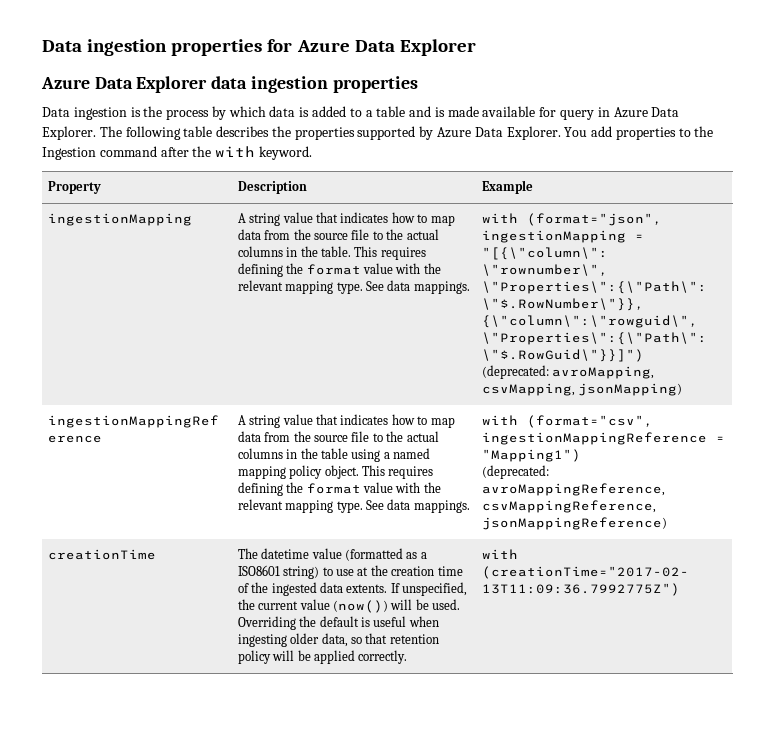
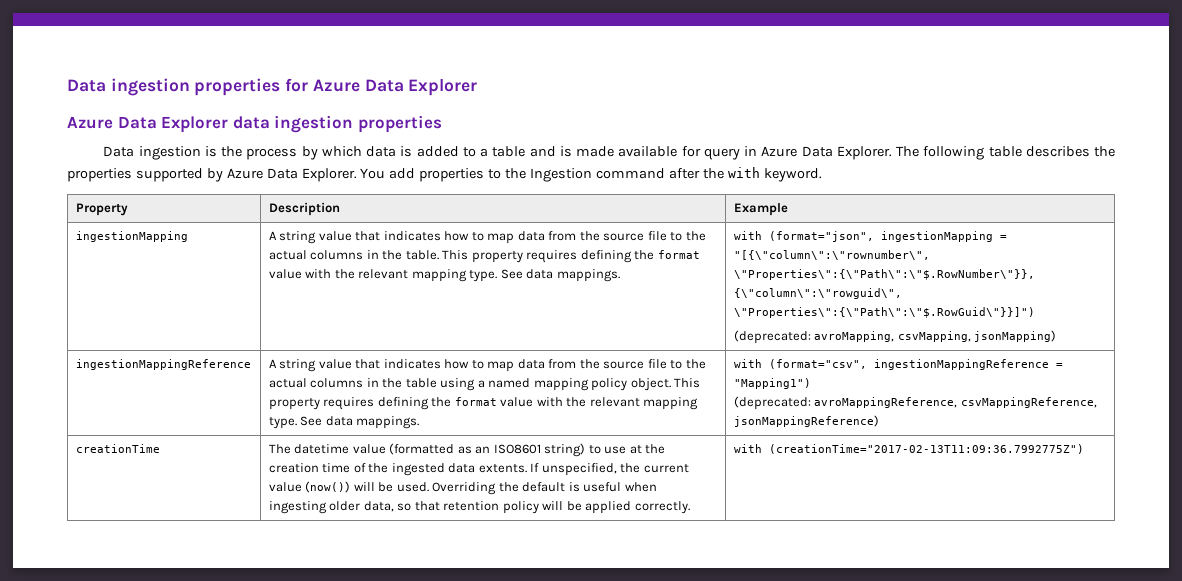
- A string value that indicates how to map data from the source file to the actual columns in the table. This requires defining the format value with the relevant mapping type.
+ A string value that indicates how to map data from the source file to the actual columns in the table. This property requires defining the format value with the relevant mapping type.
- A string value that indicates how to map data from the source file to the actual columns in the table using a named mapping policy object. This requires defining the format value with the relevant mapping type.
+ A string value that indicates how to map data from the source file to the actual columns in the table using a named mapping policy object. This property requires defining the format value with the relevant mapping type.
- The datetime value (formatted as a ISO8601 string) to use at the creation time of the ingested data extents.
+ The datetime value (formatted as an ISO8601 string) to use at the creation time of the ingested data extents.

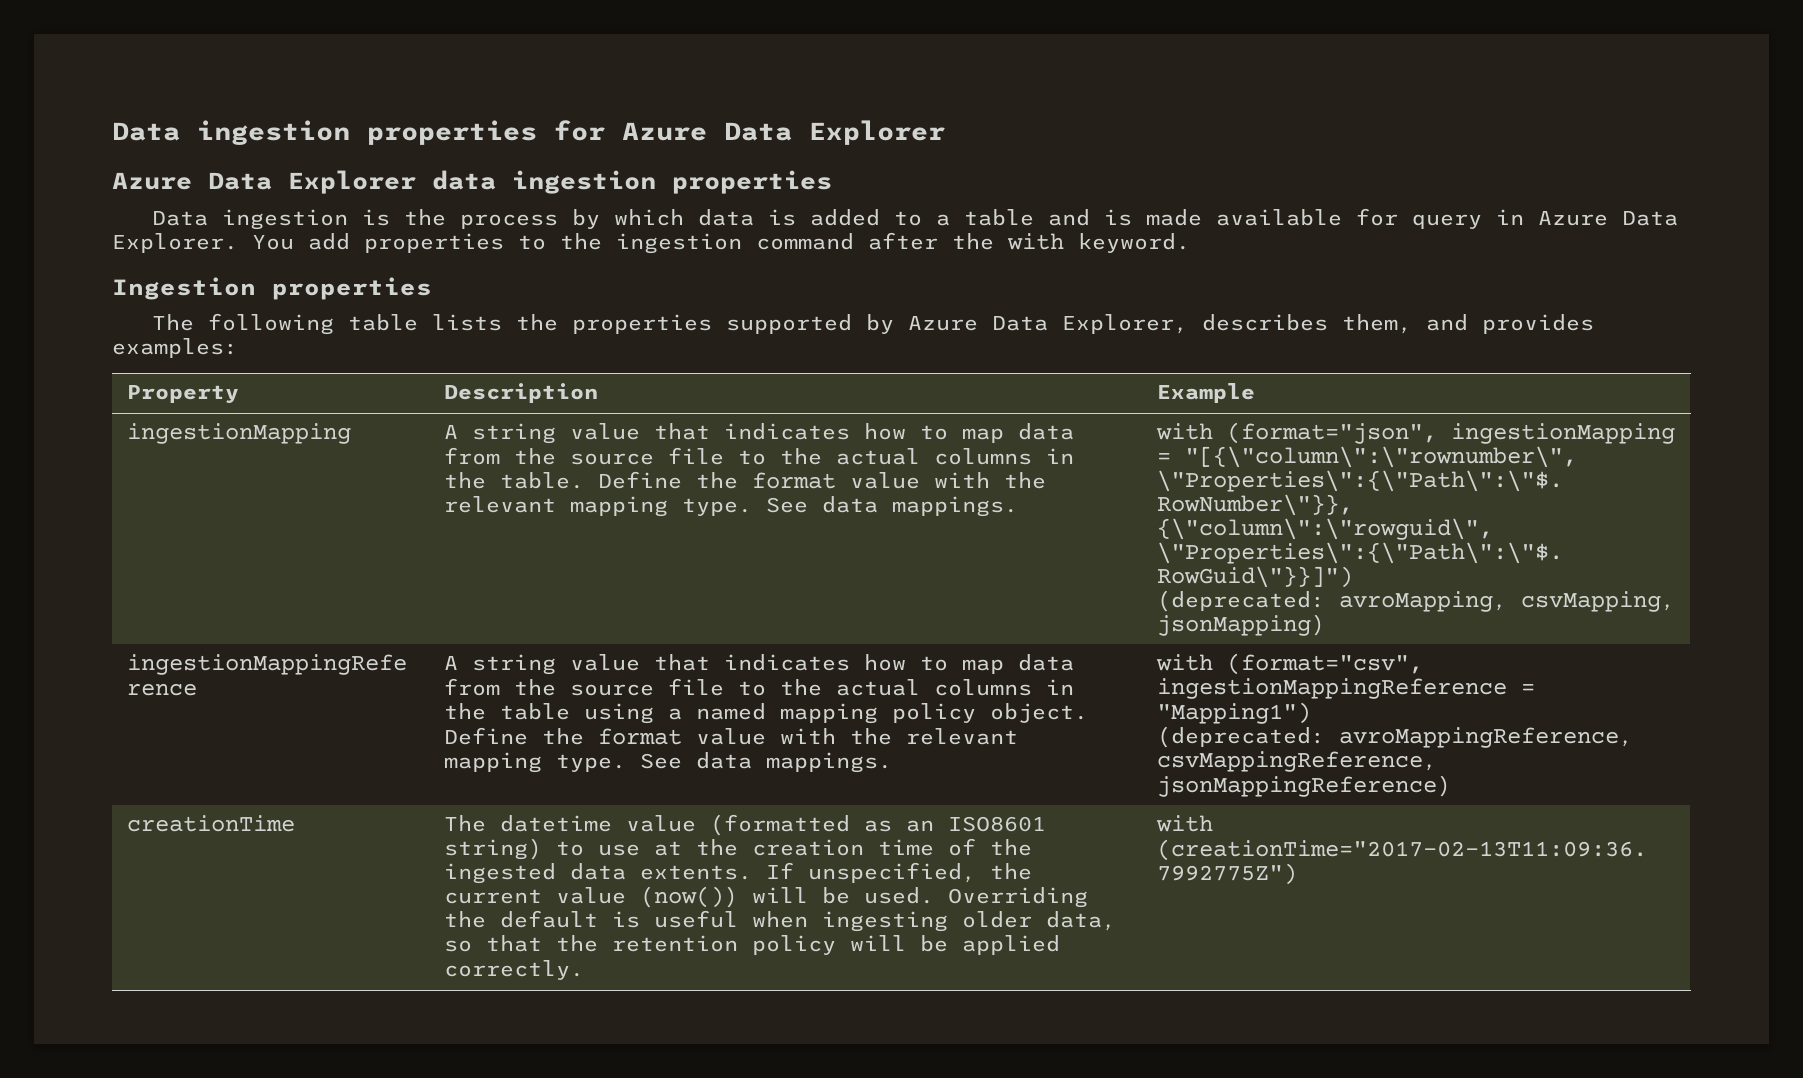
- Data ingestion is the process by which data is added to a table and is made available for query in Azure Data Explorer. The following table describes the properties supported by Azure Data Explorer. You add properties to the Ingestion command after the with keyword.
+ Data ingestion is the process by which data is added to a table and is made available for query in Azure Data Explorer. You add properties to the ingestion command after the with keyword.
+ Ingestion properties
+ The following table lists the properties supported by Azure Data Explorer, describes them, and provides examples:
- A string value that indicates how to map data from the source file to the actual columns in the table. This property requires defining the format value with the relevant mapping type.
+ A string value that indicates how to map data from the source file to the actual columns in the table. Define the format value with the relevant mapping type.
- A string value that indicates how to map data from the source file to the actual columns in the table using a named mapping policy object. This property requires defining the format value with the relevant mapping type.
+ A string value that indicates how to map data from the source file to the actual columns in the table using a named mapping policy object. Define the format value with the relevant mapping type.
- Overriding the default is useful when ingesting older data, so that retention policy will be applied correctly.
+ Overriding the default is useful when ingesting older data, so that the retention policy will be applied correctly.

